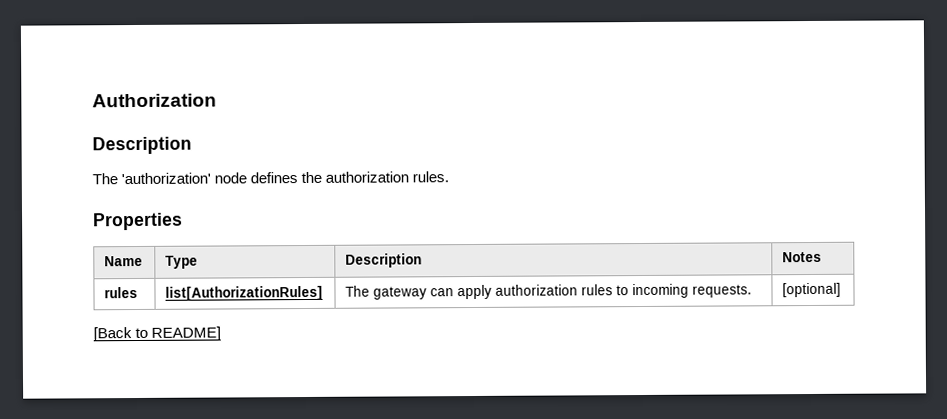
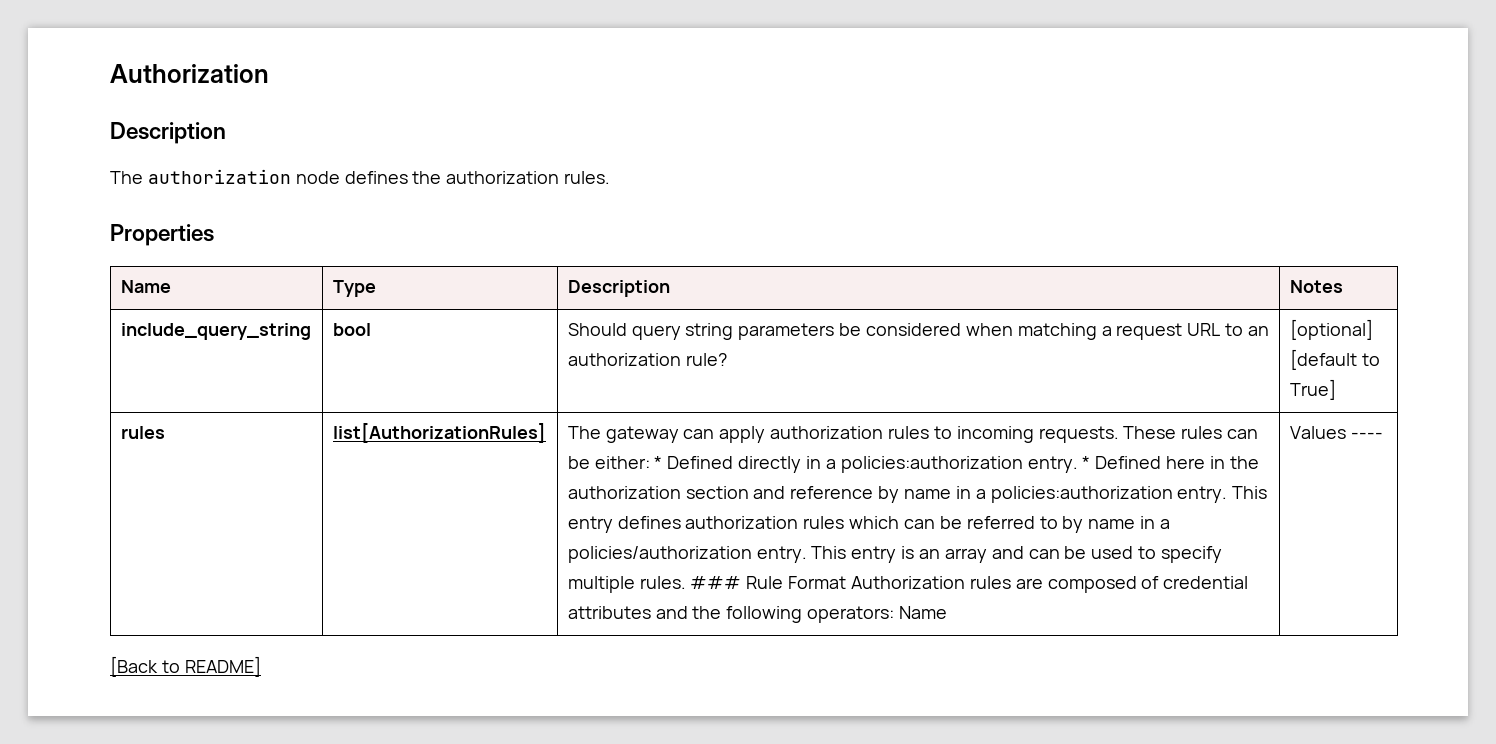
- The 'authorization' node defines the authorization rules.
+ The authorization node defines the authorization rules.
+ include_query_string | bool | Should query string parameters be considered when matching a request URL to an authorization rule? | [optional] [default to True]
- The gateway can apply authorization rules to incoming requests. | [optional]
+ The gateway can apply authorization rules to incoming requests. These rules can be either: * Defined directly in a policies:authorization entry. * Defined here in the authorization section and reference by name in a policies:authorization entry. This entry defines authorization rules which can be referred to by name in a policies/authorization entry. This entry is an array and can be used to specify multiple rules. ### Rule Format Authorization rules are composed of credential attributes and the following operators: Name | Values ----

